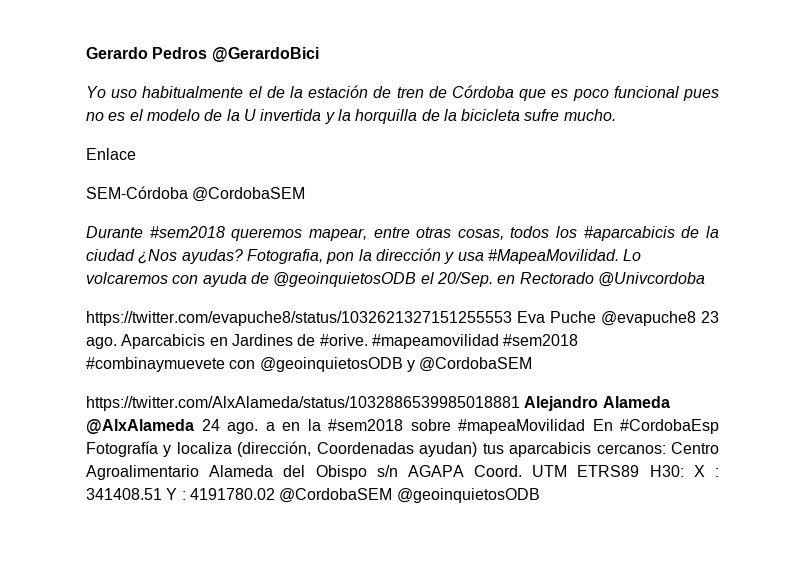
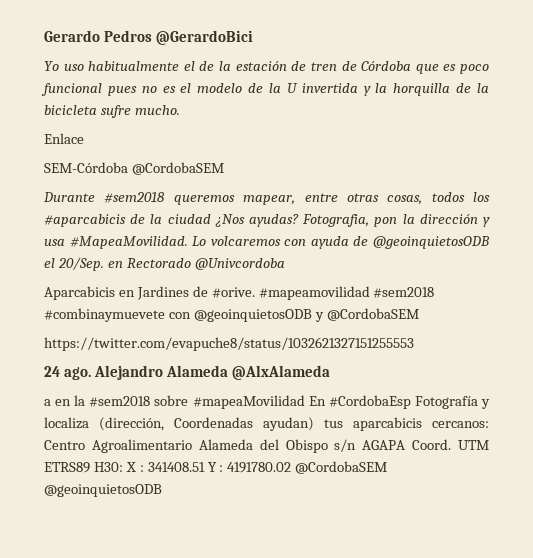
- https://twitter.com/evapuche8/status/1032621327151255553 Eva Puche @evapuche8 23 ago.
- https://twitter.com/AlxAlameda/status/1032886539985018881 Alejandro Alameda @AlxAlameda 24 ago. a en la #sem2018 sobre #mapeaMovilidad En #CordobaEsp Fotografía y localiza (dirección, Coordenadas ayudan) tus aparcabicis cercanos: Centro Agroalimentario Alameda del Obispo s/n AGAPA Coord.
+ https://twitter.com/evapuche8/status/1032621327151255553
+ 24 ago. Alejandro Alameda @AlxAlameda
+ a en la #sem2018 sobre #mapeaMovilidad En #CordobaEsp Fotografía y localiza (dirección, Coordenadas ayudan) tus aparcabicis cercanos: Centro Agroalimentario Alameda del Obispo s/n AGAPA Coord.

